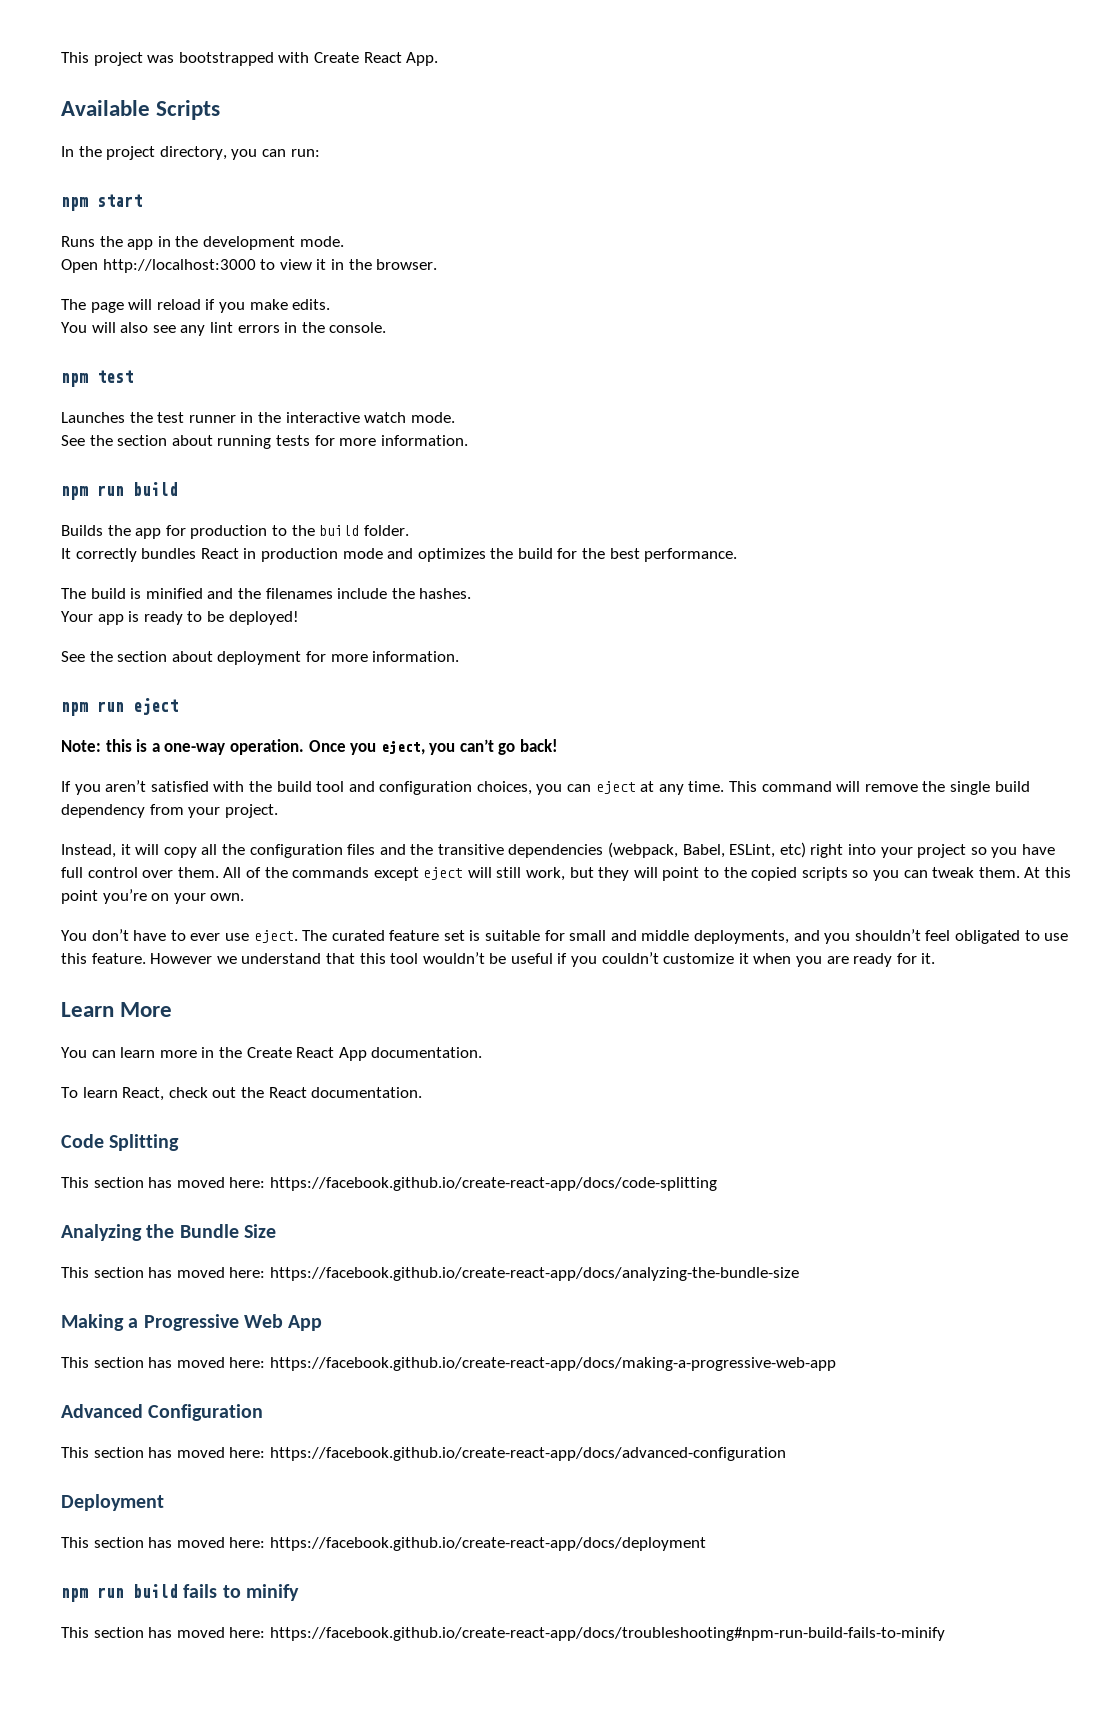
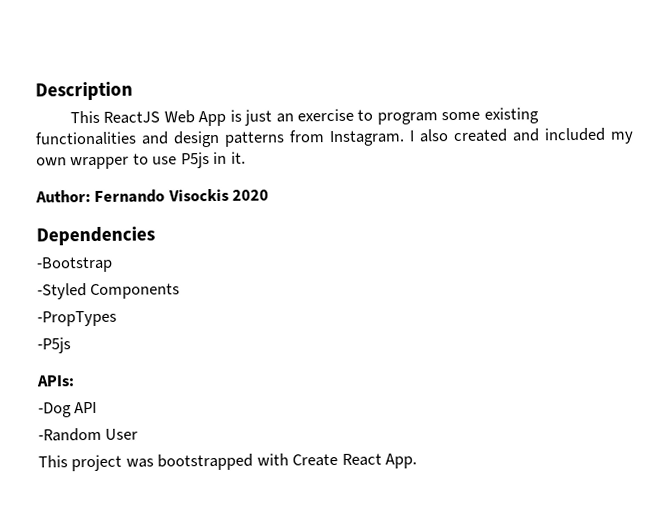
+ Description
+ This ReactJS Web App is just an exercise to program some existing functionalities and design patterns from Instagram. I also created and included my own wrapper to use P5js in it.
+ Author: Fernando Visockis 2020
+ Dependencies
+ -Bootstrap
+ -Styled Components
+ -PropTypes
+ -P5js
+ APIs:
+ -Dog API
+ -Random User
- Available Scripts
- In the project directory, you can run:
- npm start
- Runs the app in the development mode.
- Open http://localhost:3000 to view it in the browser.
- The page will reload if you make edits.
- You will also see any lint errors in the console.
- npm test
- Launches the test runner in the interactive watch mode.
- See the section about running tests for more information.
- npm run build
- Builds the app for production to the build folder.
- It correctly bundles React in production mode and optimizes the build for the best performance.
- The build is minified and the filenames include the hashes.
- Your app is ready to be deployed!
- See the section about deployment for more information.
- npm run eject
- Note: this is a one-way operation. Once you eject, you can’t go back!
- If you aren’t satisfied with the build tool and configuration choices, you can eject at any time. This command will remove the single build dependency from your project.
- Instead, it will copy all the configuration files and the transitive dependencies (webpack, Babel, ESLint, etc) right into your project so you have full control over them. All of the commands except eject will still work, but they will point to the copied scripts so you can tweak them. At this point you’re on your own.
- You don’t have to ever use eject. The curated feature set is suitable for small and middle deployments, and you shouldn’t feel obligated to use this feature. However we understand that this tool wouldn’t be useful if you couldn’t customize it when you are ready for it.
- Learn More
- You can learn more in the Create React App documentation.
- To learn React, check out the React documentation.
- Code Splitting
- This section has moved here: https://facebook.github.io/create-react-app/docs/code-splitting
- Analyzing the Bundle Size
- This section has moved here: https://facebook.github.io/create-react-app/docs/analyzing-the-bundle-size
- Making a Progressive Web App
- This section has moved here: https://facebook.github.io/create-react-app/docs/making-a-progressive-web-app
- Advanced Configuration
- This section has moved here: https://facebook.github.io/create-react-app/docs/advanced-configuration
- Deployment
- This section has moved here: https://facebook.github.io/create-react-app/docs/deployment
- npm run build fails to minify
- This section has moved here: https://facebook.github.io/create-react-app/docs/troubleshooting#npm-run-build-fails-to-minify

